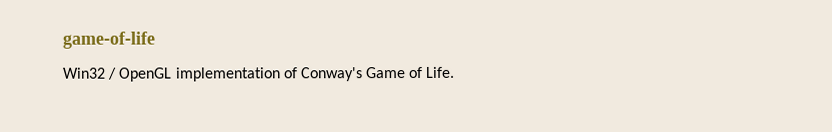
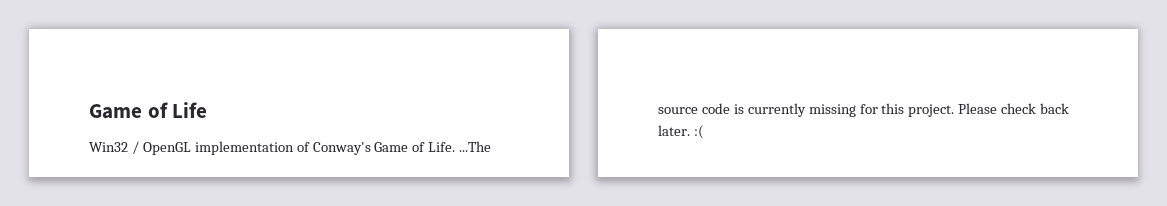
- game-of-life
+ Game of Life
- Win32 / OpenGL implementation of Conway's Game of Life.
+ Win32 / OpenGL implementation of Conway's Game of Life. ...The source code is currently missing for this project. Please check back later. :(

